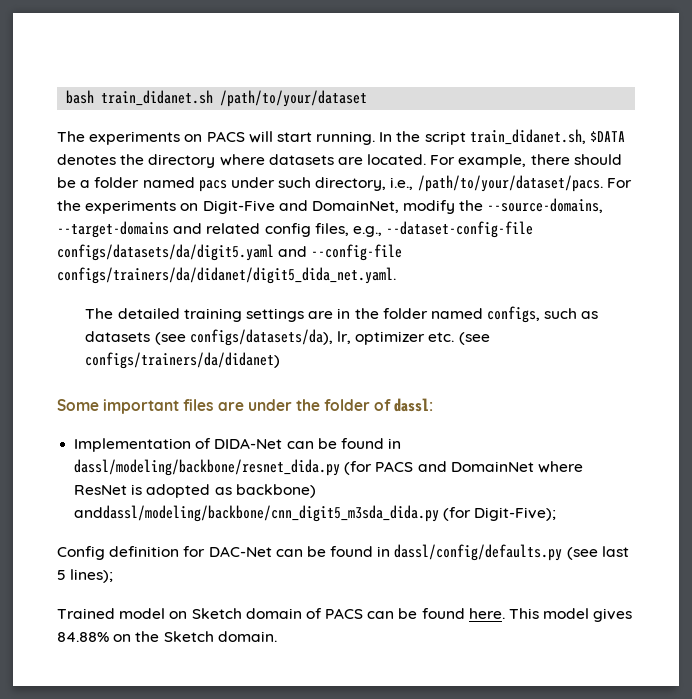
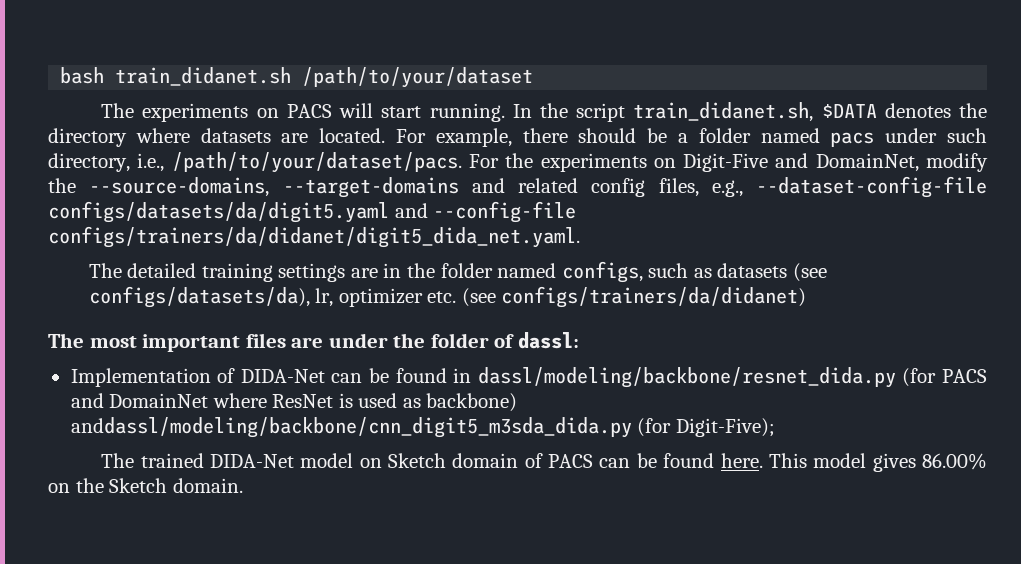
- Some important files are under the folder of dassl:
+ The most important files are under the folder of dassl:
- Implementation of DIDA-Net can be found in dassl/modeling/backbone/resnet_dida.py (for PACS and DomainNet where ResNet is adopted as backbone) anddassl/modeling/backbone/cnn_digit5_m3sda_dida.py (for Digit-Five);
+ Implementation of DIDA-Net can be found in dassl/modeling/backbone/resnet_dida.py (for PACS and DomainNet where ResNet is used as backbone) anddassl/modeling/backbone/cnn_digit5_m3sda_dida.py (for Digit-Five);
- Config definition for DAC-Net can be found in dassl/config/defaults.py (see last 5 lines);
- Trained model on Sketch domain of PACS can be found here.
+ The trained DIDA-Net model on Sketch domain of PACS can be found here.
- This model gives 84.88% on the Sketch domain.
+ This model gives 86.00% on the Sketch domain.

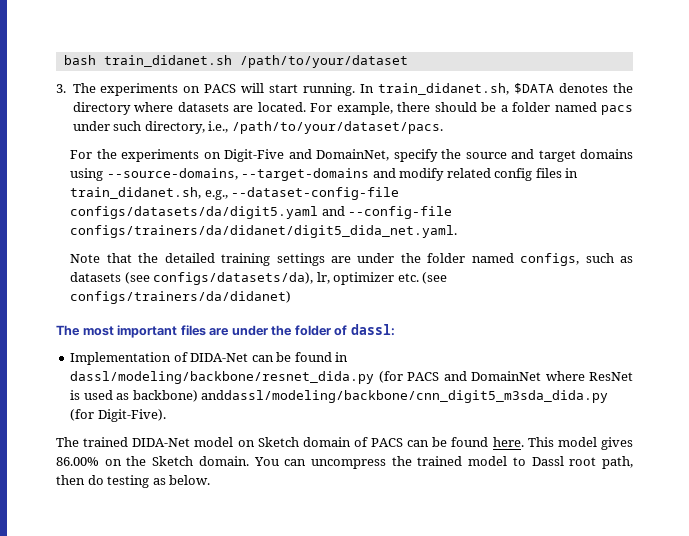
- The experiments on PACS will start running.
+ 3. The experiments on PACS will start running.
- In the script train_didanet.sh, $DATA denotes the directory where datasets are located.
+ In train_didanet.sh, $DATA denotes the directory where datasets are located.
- For example, there should be a folder named pacs under such directory, i.e., /path/to/your/dataset/pacs. For the experiments on Digit-Five and DomainNet, modify the --source-domains, --target-domains and related config files, e.g., --dataset-config-file configs/datasets/da/digit5.yaml and --config-file configs/trainers/da/didanet/digit5_dida_net.yaml.
+ For example, there should be a folder named pacs under such directory, i.e., /path/to/your/dataset/pacs.
+ For the experiments on Digit-Five and DomainNet, specify the source and target domains using --source-domains, --target-domains and modify related config files in train_didanet.sh, e.g., --dataset-config-file configs/datasets/da/digit5.yaml and --config-file configs/trainers/da/didanet/digit5_dida_net.yaml.
- The detailed training settings are in the folder named configs, such as datasets (see configs/datasets/da), lr, optimizer etc. (see configs/trainers/da/didanet)
+ Note that the detailed training settings are under the folder named configs, such as datasets (see configs/datasets/da), lr, optimizer etc. (see configs/trainers/da/didanet)
- Implementation of DIDA-Net can be found in dassl/modeling/backbone/resnet_dida.py (for PACS and DomainNet where ResNet is used as backbone) anddassl/modeling/backbone/cnn_digit5_m3sda_dida.py (for Digit-Five);
+ Implementation of DIDA-Net can be found in dassl/modeling/backbone/resnet_dida.py (for PACS and DomainNet where ResNet is used as backbone) anddassl/modeling/backbone/cnn_digit5_m3sda_dida.py (for Digit-Five).
+ You can uncompress the trained model to Dassl root path, then do testing as below.

